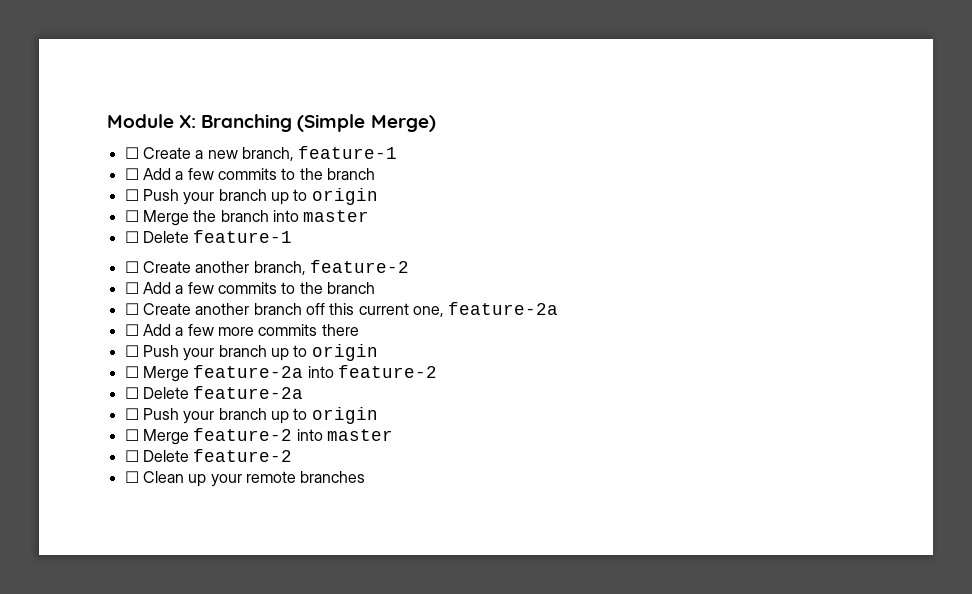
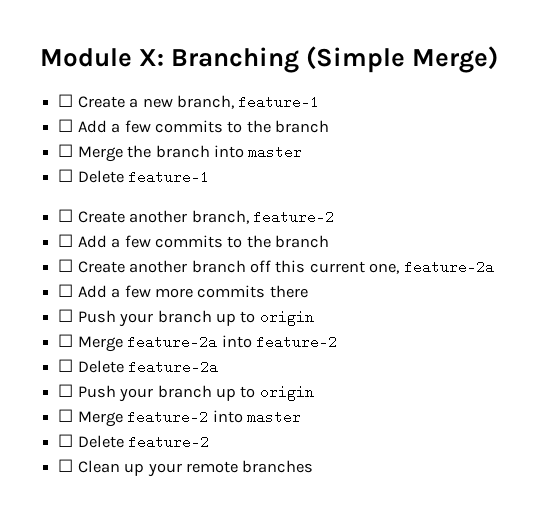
  ☐ Create a new branch, feature-1
  ☐ Add a few commits to the branch
- ☐ Push your branch up to origin

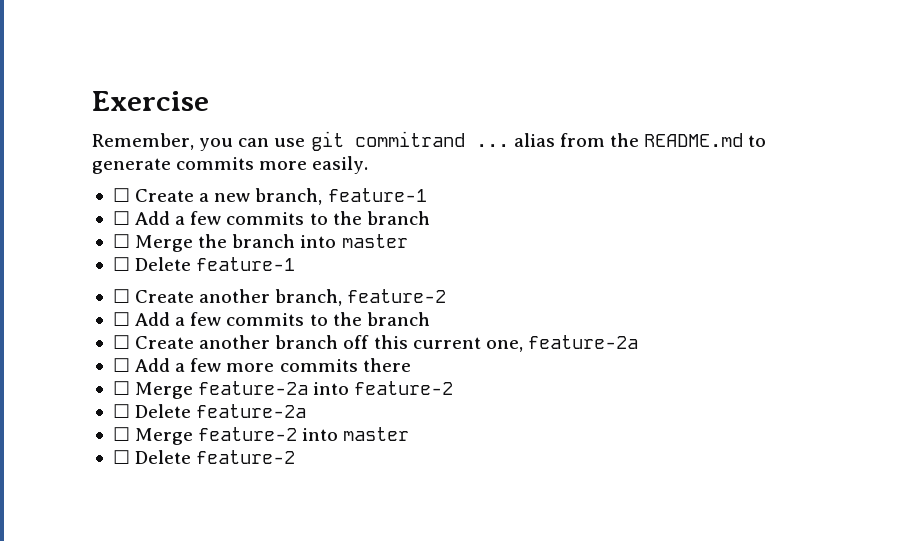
- Module X: Branching (Simple Merge)
+ Exercise
+ Remember, you can use git commitrand ... alias from the README.md to generate commits more easily.
  ☐ Add a few more commits there
- ☐ Push your branch up to origin
  ☐ Delete feature-2a
- ☐ Push your branch up to origin
- ☐ Clean up your remote branches

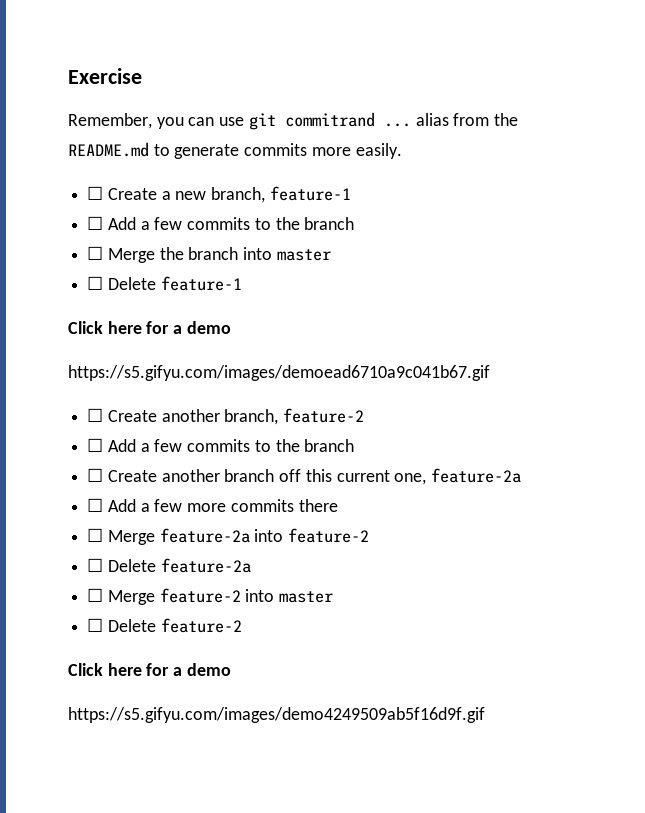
  ☐ Delete feature-1
+ Click here for a demo
+ https://s5.gifyu.com/images/demoead6710a9c041b67.gif
  ☐ Delete feature-2
+ Click here for a demo
+ https://s5.gifyu.com/images/demo4249509ab5f16d9f.gif

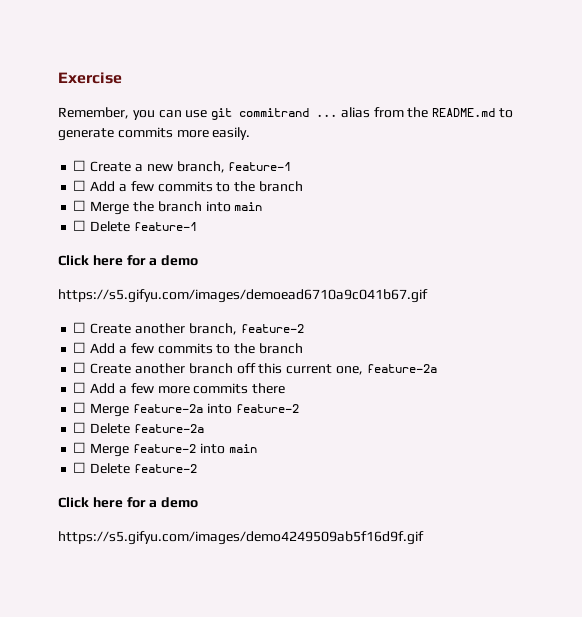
- ☐ Merge the branch into master
+ ☐ Merge the branch into main
- ☐ Merge feature-2 into master
+ ☐ Merge feature-2 into main

